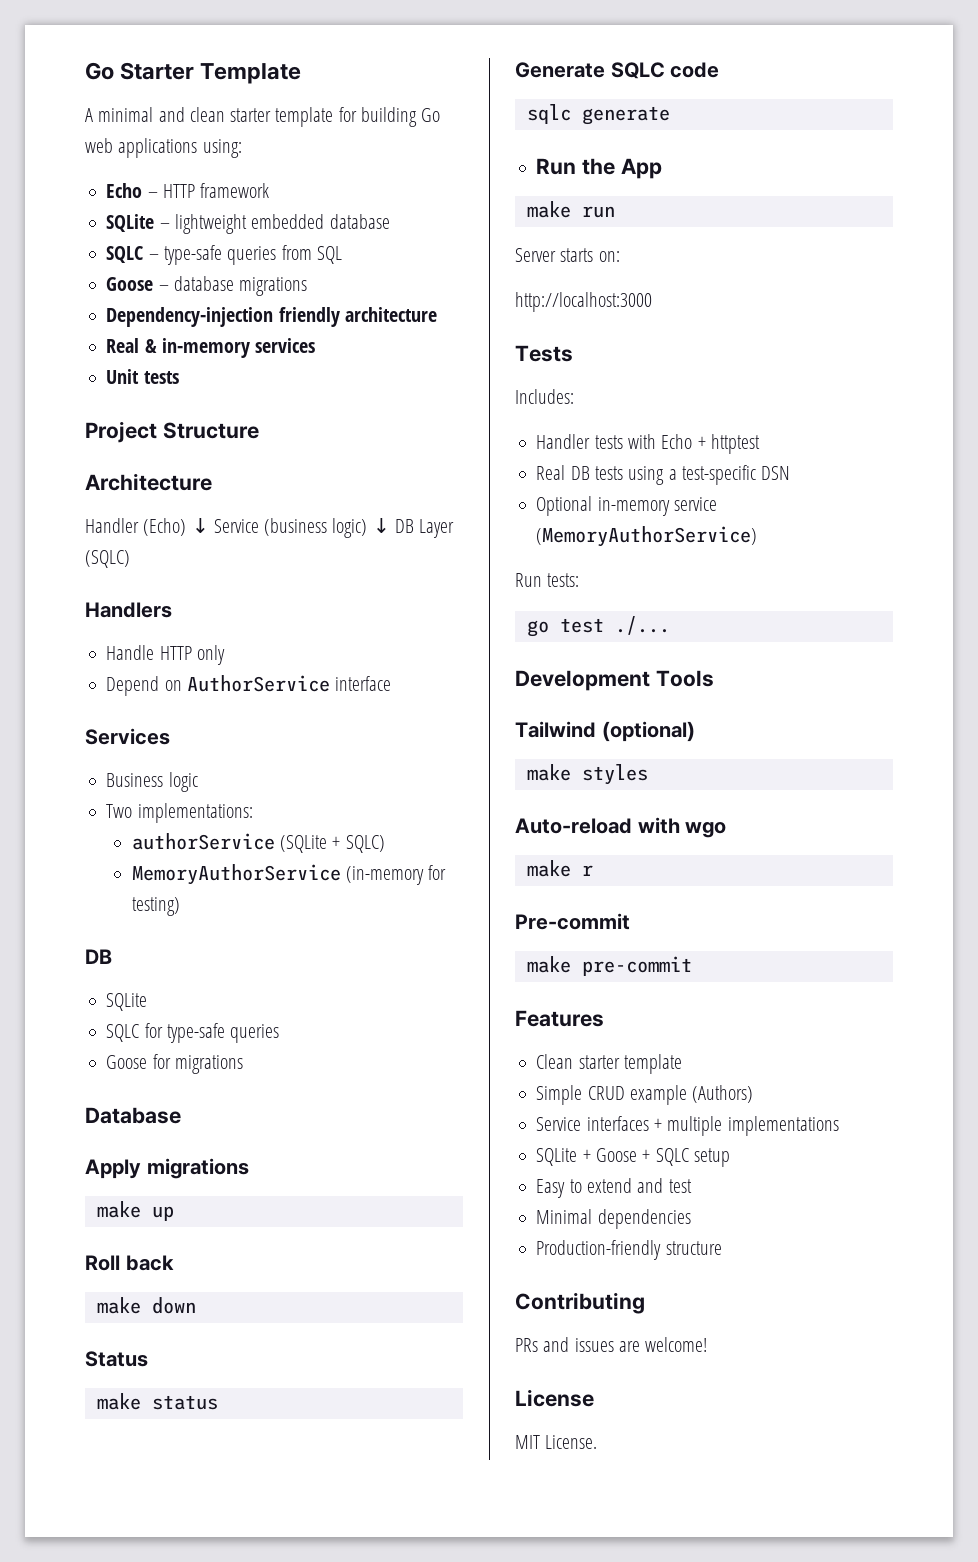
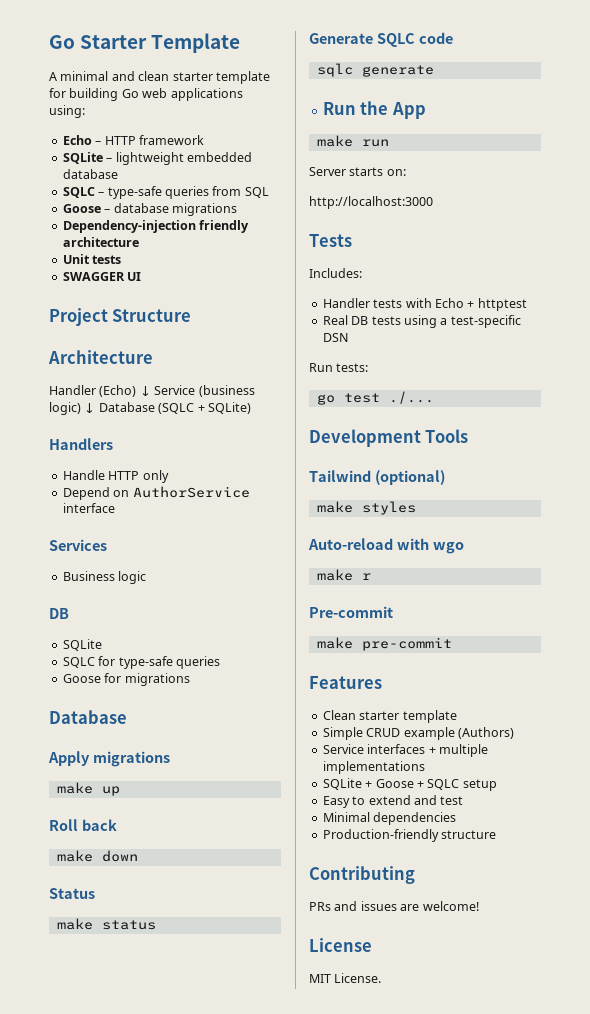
- Real & in-memory services
+ SWAGGER UI
- Handler (Echo) ↓ Service (business logic) ↓ DB Layer (SQLC)
+ Handler (Echo) ↓ Service (business logic) ↓ Database (SQLC + SQLite)
- Two implementations:
- authorService (SQLite + SQLC)
- MemoryAuthorService (in-memory for testing)
- Optional in-memory service (MemoryAuthorService)

